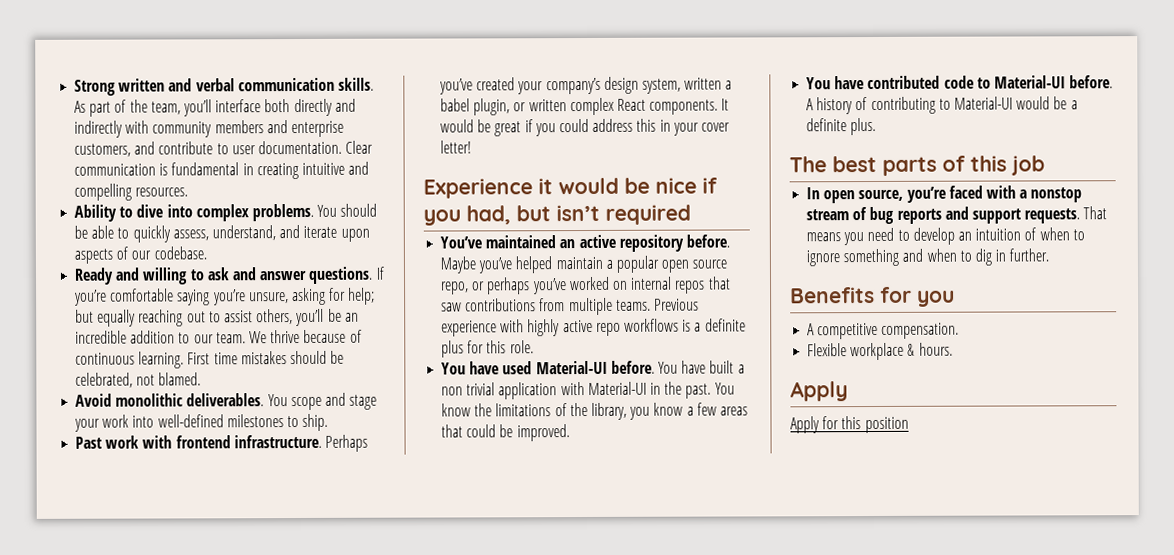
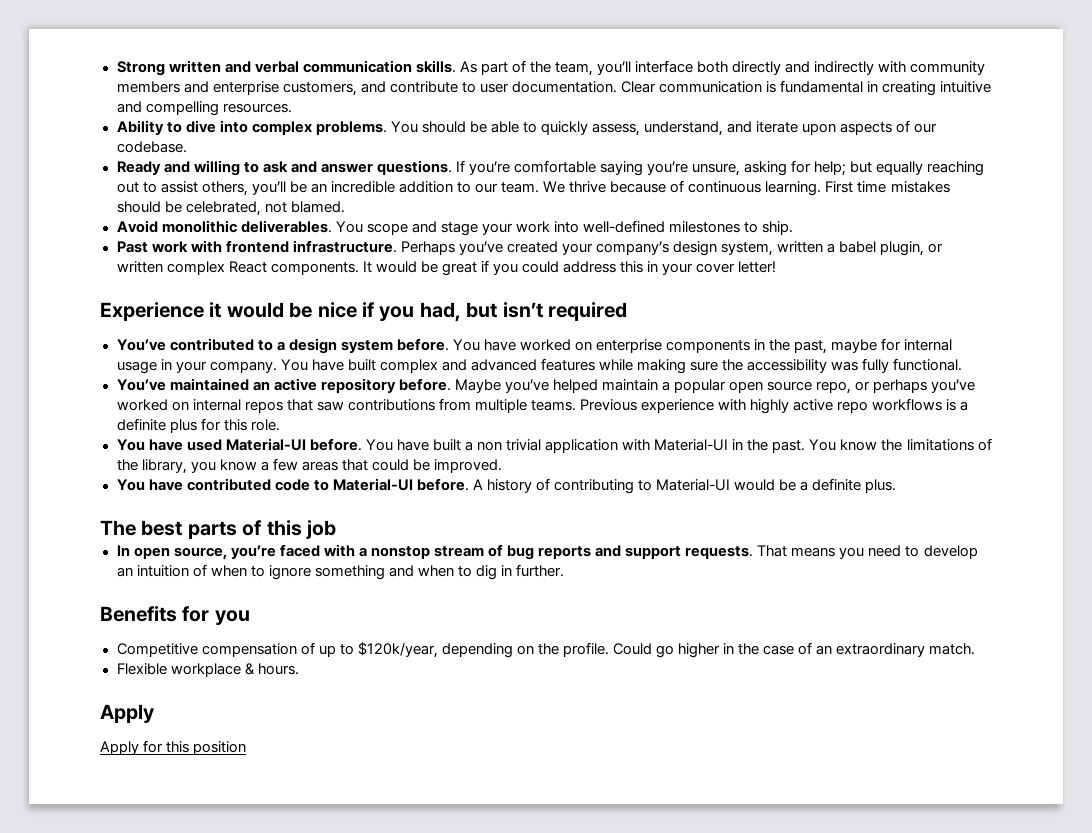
+ You’ve contributed to a design system before. You have worked on enterprise components in the past, maybe for internal usage in your company. You have built complex and advanced features while making sure the accessibility was fully functional.
- A competitive compensation.
+ Competitive compensation of up to $120k/year, depending on the profile. Could go higher in the case of an extraordinary match.

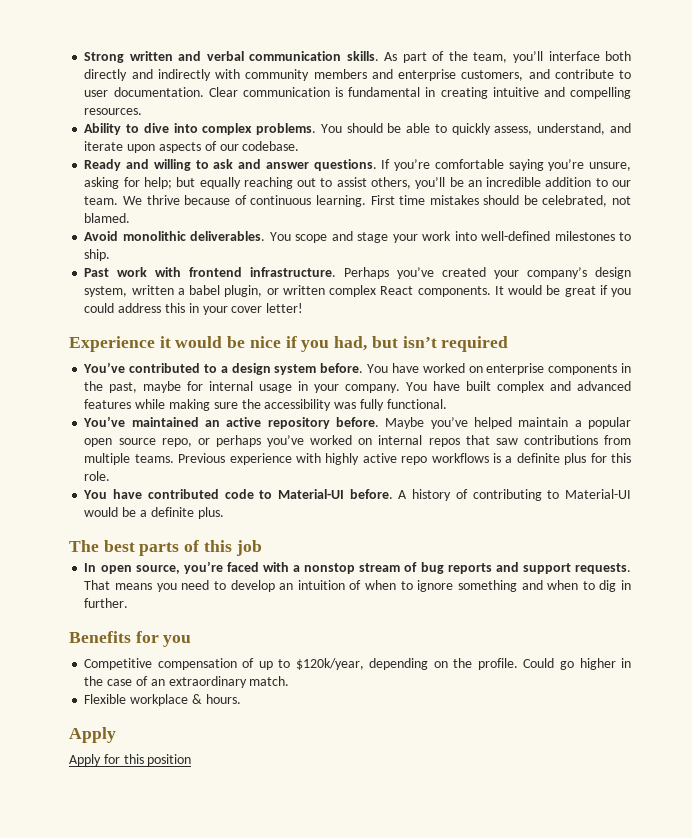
- You have used Material-UI before. You have built a non trivial application with Material-UI in the past. You know the limitations of the library, you know a few areas that could be improved.

